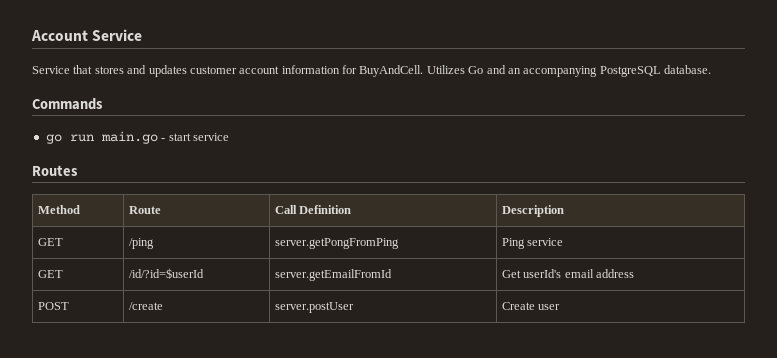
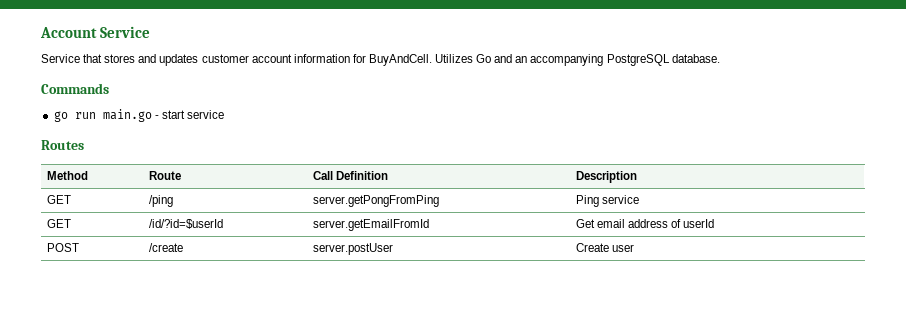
- GET | /id/?id=$userId | server.getEmailFromId | Get userId's email address
+ GET | /id/?id=$userId | server.getEmailFromId | Get email address of userId

